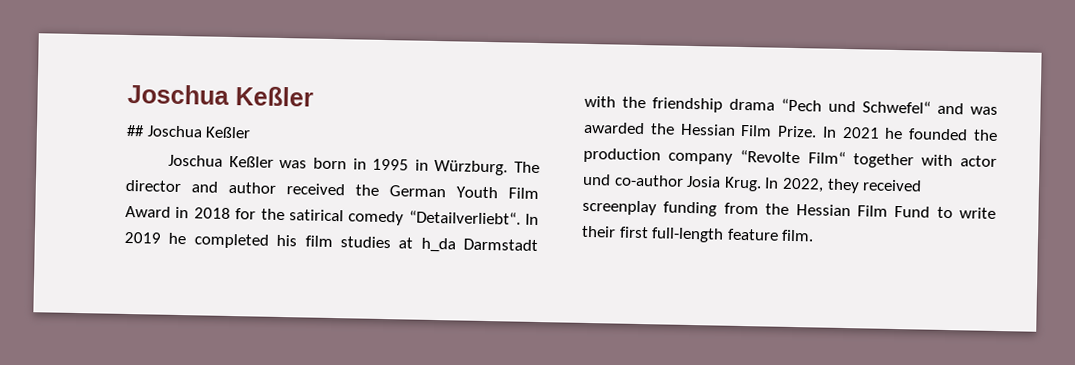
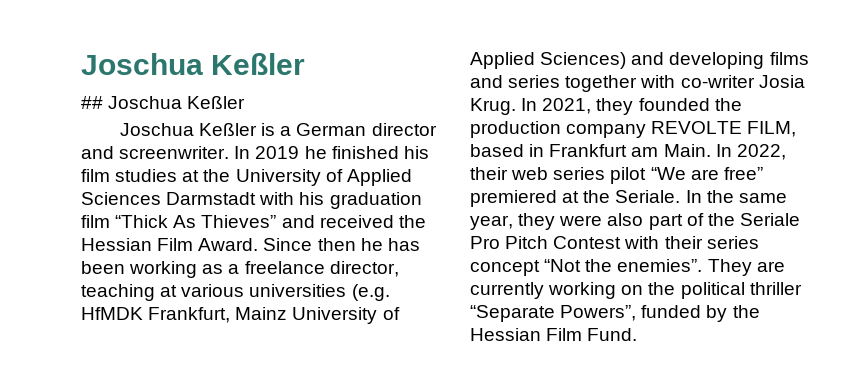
- Joschua Keßler was born in 1995 in Würzburg. The director and author received the German Youth Film Award in 2018 for the satirical comedy “Detailverliebt“.
+ Joschua Keßler is a German director and screenwriter.
- In 2019 he completed his film studies at h_da Darmstadt with the friendship drama “Pech und Schwefel“ and was awarded the Hessian Film Prize. In 2021 he founded the production company “Revolte Film“ together with actor und co-author Josia Krug. In 2022, they received screenplay funding from the Hessian Film Fund to write their first full-length feature film.
+ In 2019 he finished his film studies at the University of Applied Sciences Darmstadt with his graduation film “Thick As Thieves” and received the Hessian Film Award. Since then he has been working as a freelance director, teaching at various universities (e.g. HfMDK Frankfurt, Mainz University of Applied Sciences) and developing films and series together with co-writer Josia Krug. In 2021, they founded the production company REVOLTE FILM, based in Frankfurt am Main. In 2022, their web series pilot “We are free” premiered at the Seriale. In the same year, they were also part of the Seriale Pro Pitch Contest with their series concept “Not the enemies”. They are currently working on the political thriller “Separate Powers”, funded by the Hessian Film Fund.

